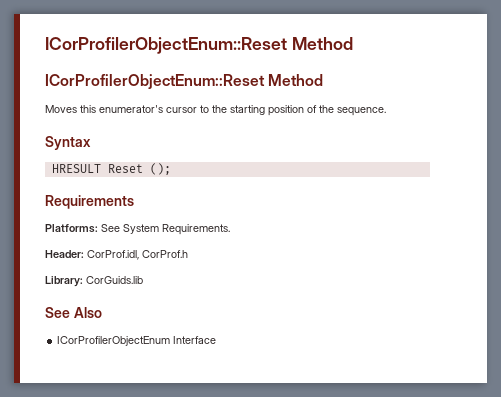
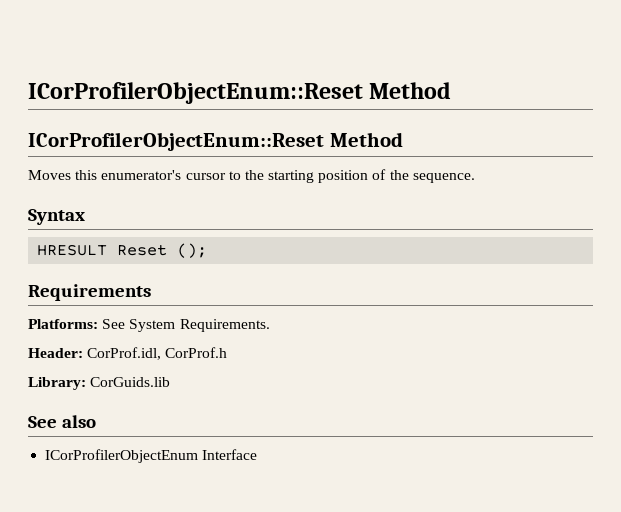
- See Also
+ See also

